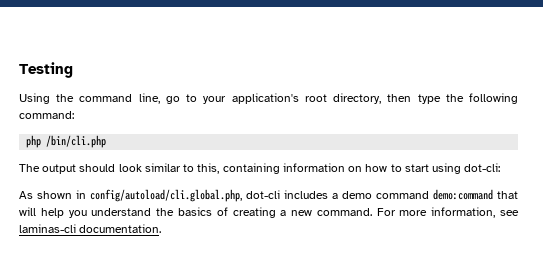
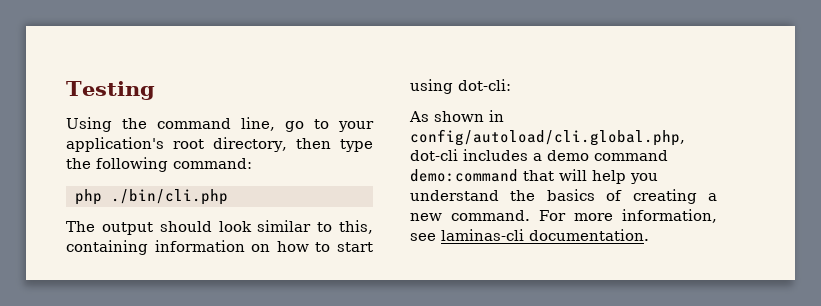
- php /bin/cli.php
+ php ./bin/cli.php

